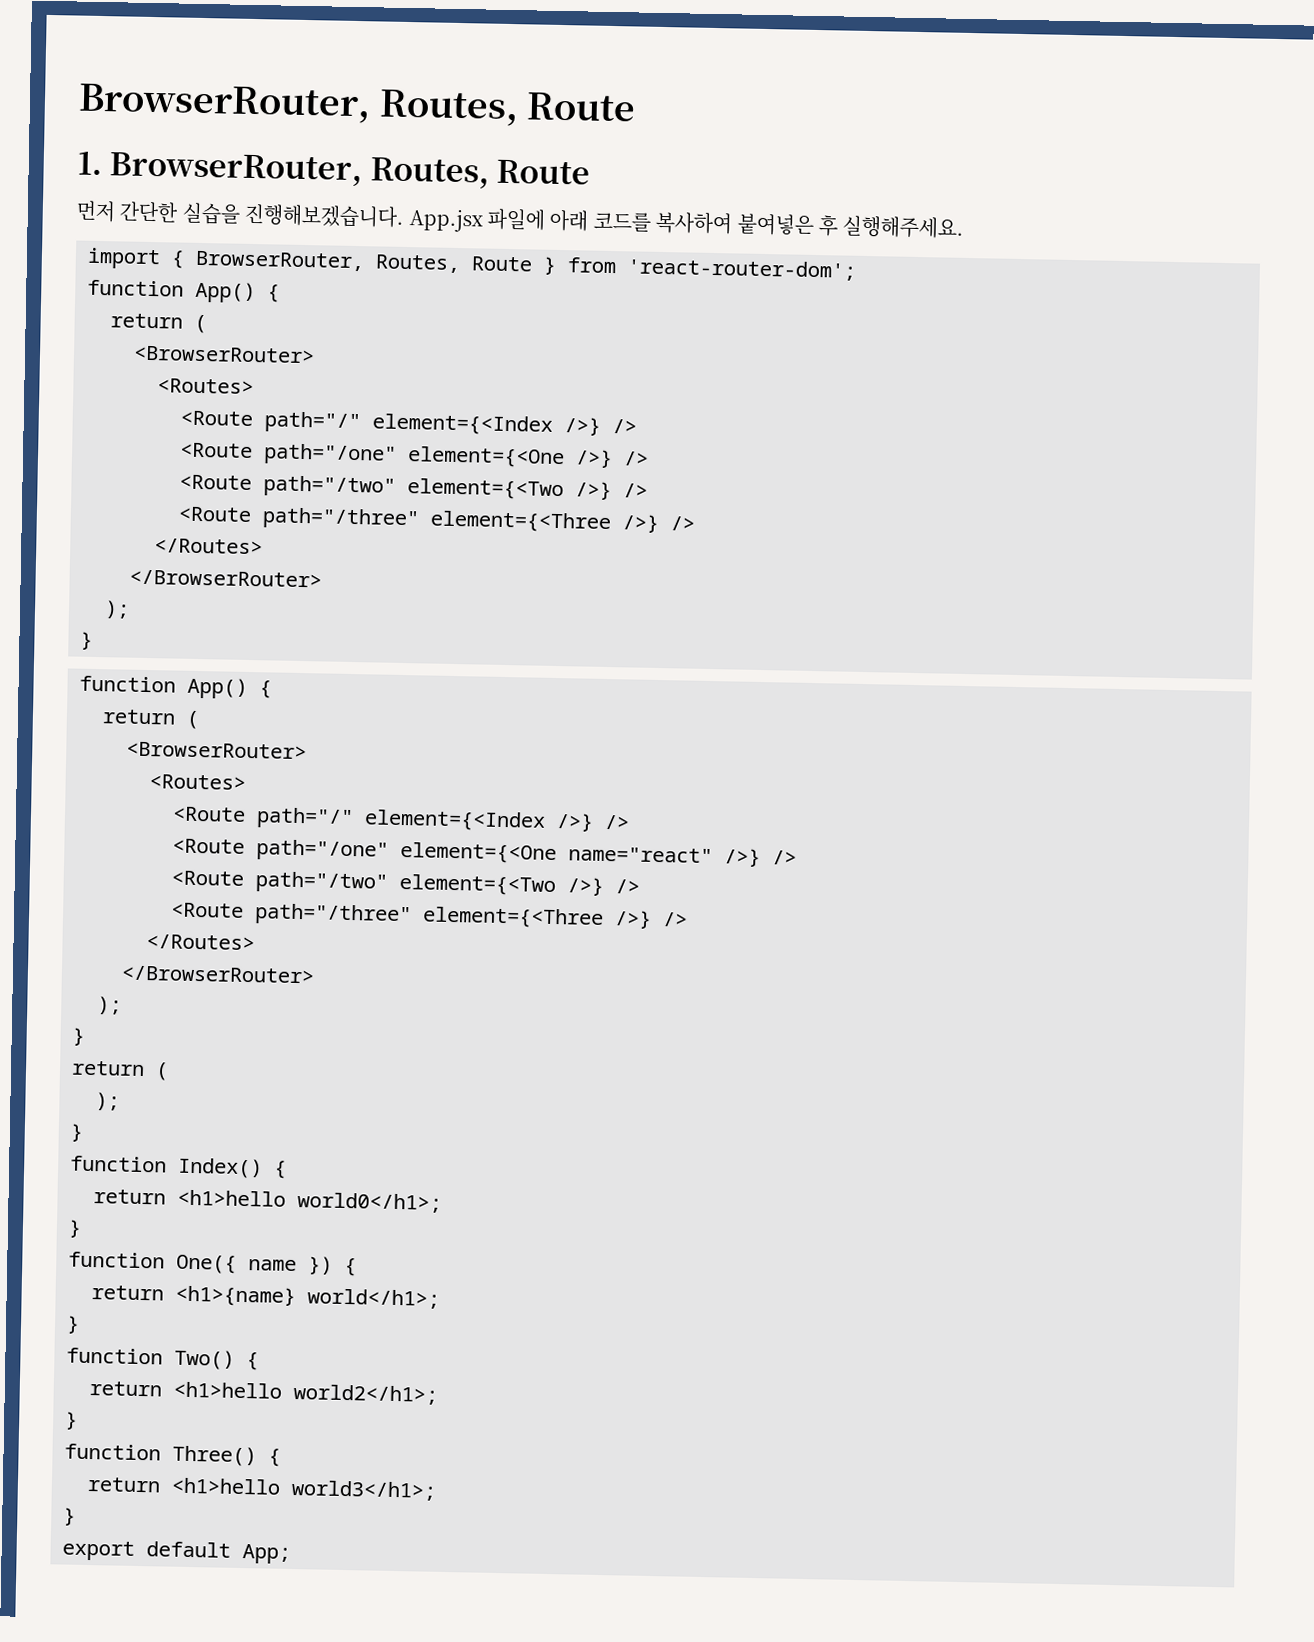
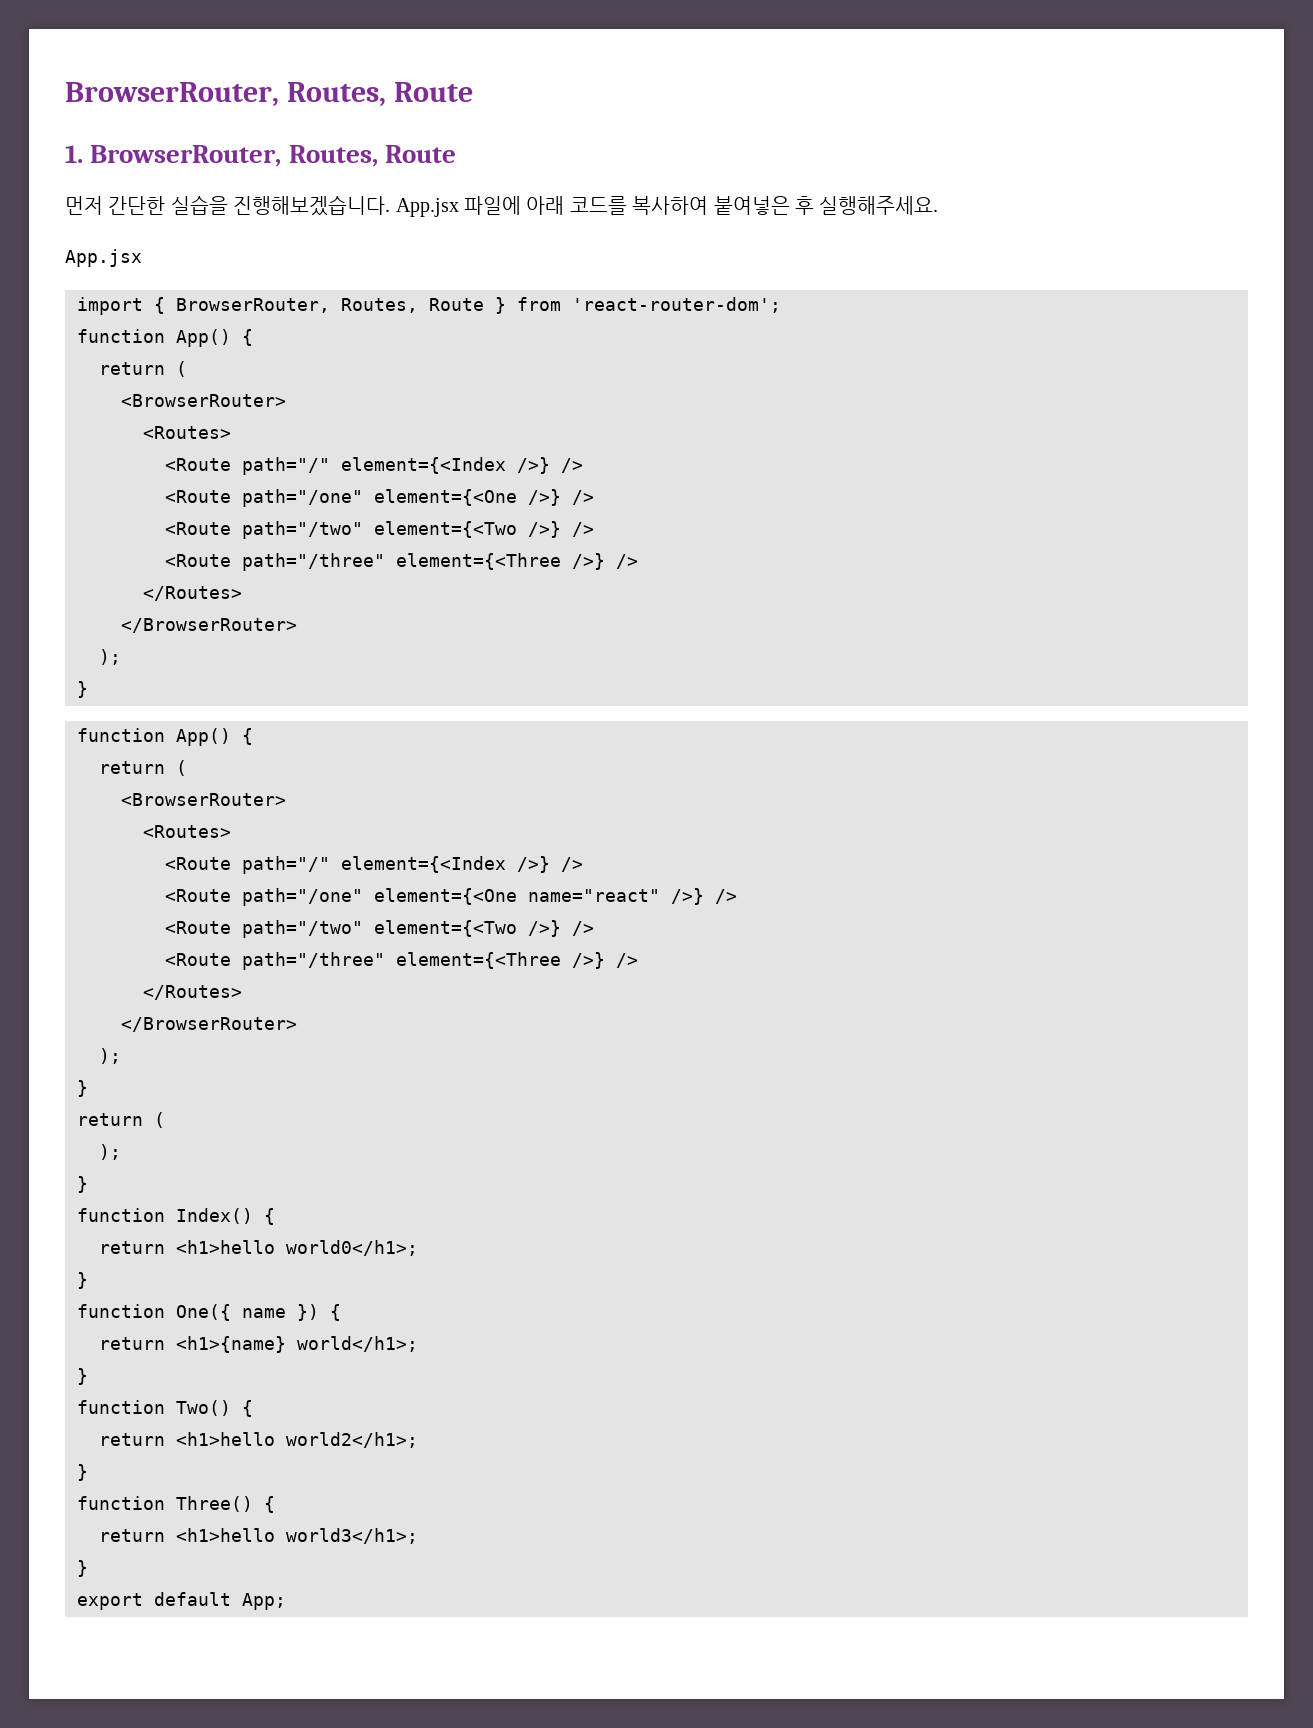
  App.jsx 파일에 아래 코드를 복사하여 붙여넣은 후 실행해주세요.
+ App.jsx

